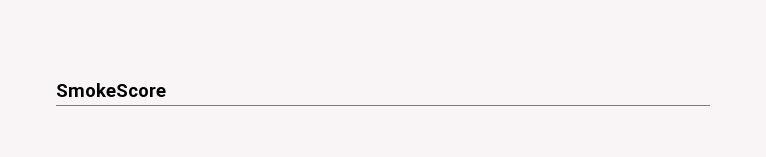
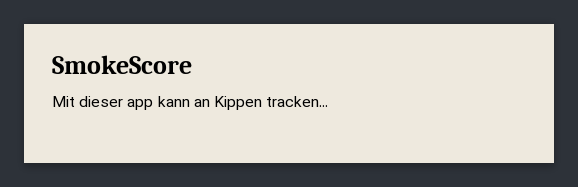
+ Mit dieser app kann an Kippen tracken...

